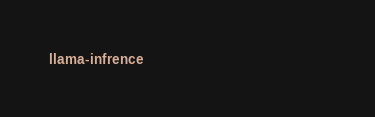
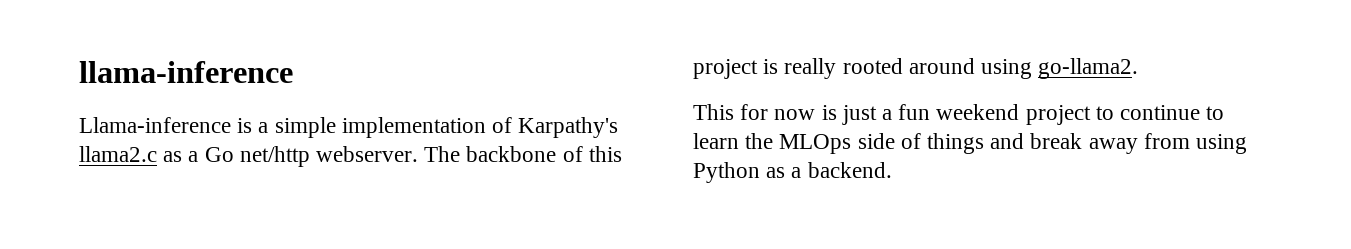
- llama-infrence
+ llama-inference
+ Llama-inference is a simple implementation of Karpathy's llama2.c as a Go net/http webserver. The backbone of this project is really rooted around using go-llama2.
+ This for now is just a fun weekend project to continue to learn the MLOps side of things and break away from using Python as a backend.

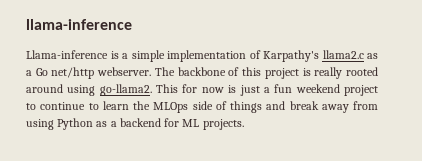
- The backbone of this project is really rooted around using go-llama2.
- This for now is just a fun weekend project to continue to learn the MLOps side of things and break away from using Python as a backend.
+ The backbone of this project is really rooted around using go-llama2. This for now is just a fun weekend project to continue to learn the MLOps side of things and break away from using Python as a backend for ML projects.

